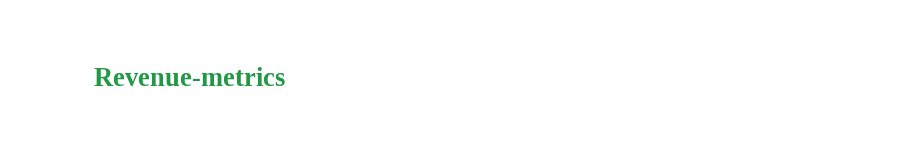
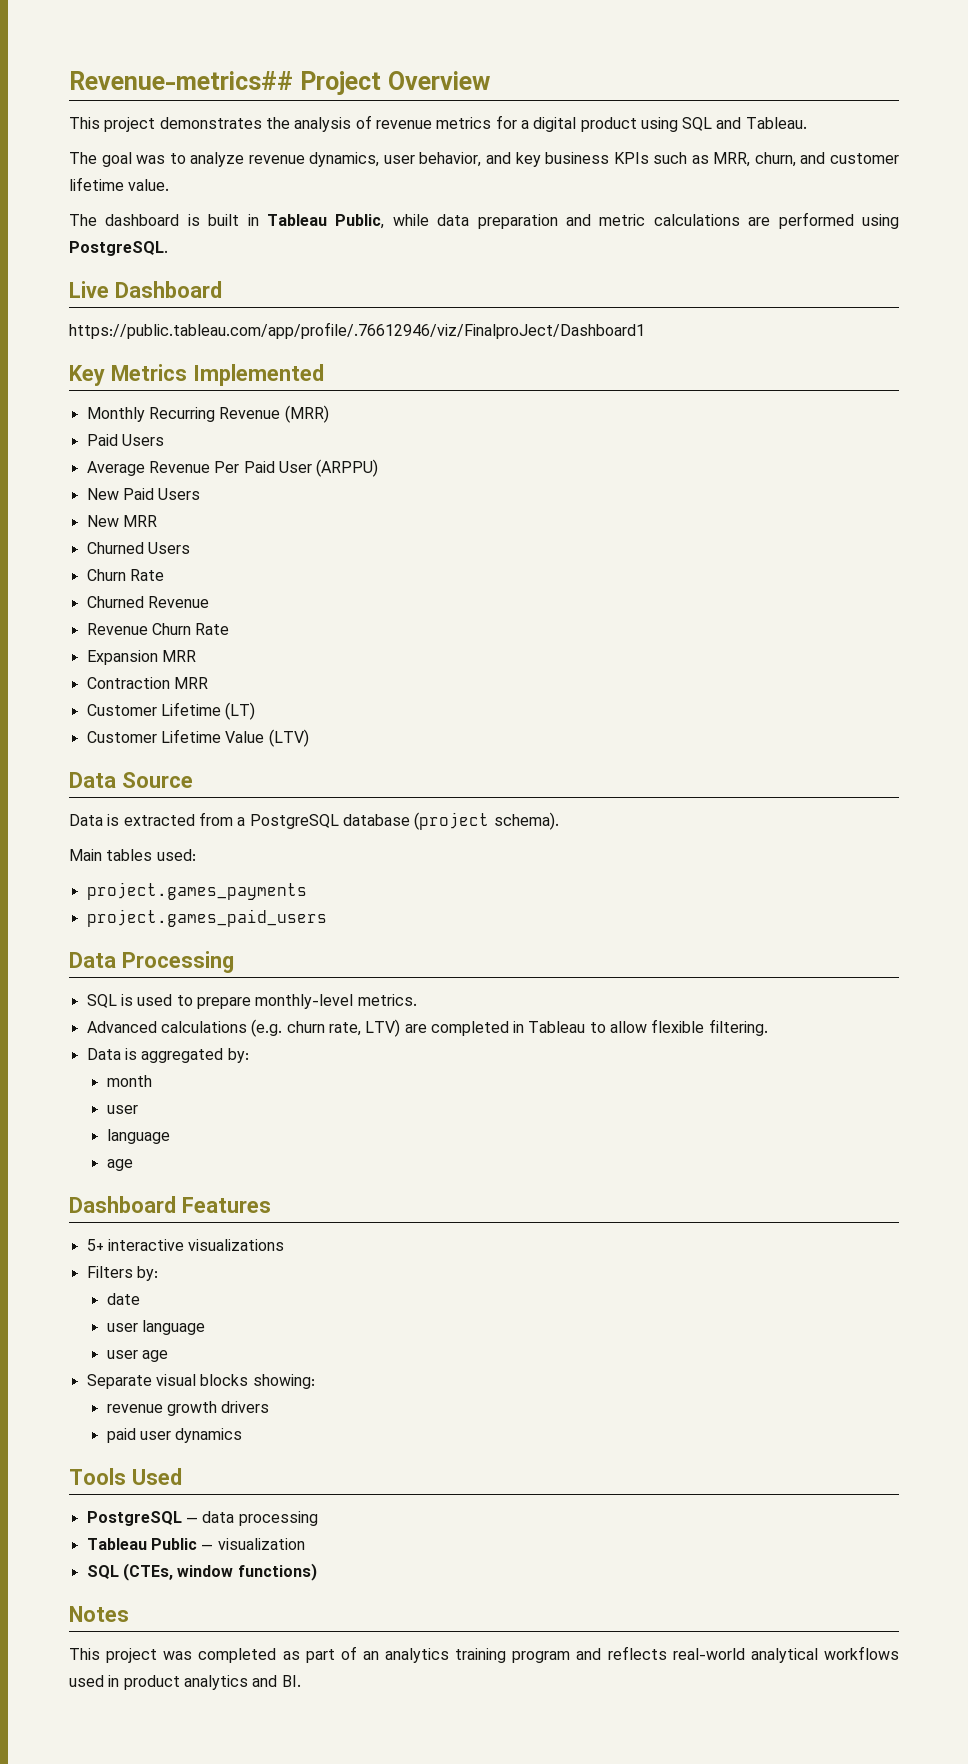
- Revenue-metrics
+ Revenue-metrics## Project Overview
+ This project demonstrates the analysis of revenue metrics for a digital product using SQL and Tableau.
+ The goal was to analyze revenue dynamics, user behavior, and key business KPIs such as MRR, churn, and customer lifetime value.
+ The dashboard is built in Tableau Public, while data preparation and metric calculations are performed using PostgreSQL.
+ Live Dashboard
+ https://public.tableau.com/app/profile/.76612946/viz/FinalproJect/Dashboard1
+ Key Metrics Implemented
+ Monthly Recurring Revenue (MRR)
+ Paid Users
+ Average Revenue Per Paid User (ARPPU)
+ New Paid Users
+ New MRR
+ Churned Users
+ Churn Rate
+ Churned Revenue
+ Revenue Churn Rate
+ Expansion MRR
+ Contraction MRR
+ Customer Lifetime (LT)
+ Customer Lifetime Value (LTV)
+ Data Source
+ Data is extracted from a PostgreSQL database (project schema).
+ Main tables used:
+ project.games_payments
+ project.games_paid_users
+ Data Processing
+ SQL is used to prepare monthly-level metrics.
+ Advanced calculations (e.g. churn rate, LTV) are completed in Tableau to allow flexible filtering.
+ Data is aggregated by:
+ month
+ user
+ language
+ age
+ Dashboard Features
+ 5+ interactive visualizations
+ Filters by:
+ date
+ user language
+ user age
+ Separate visual blocks showing:
+ revenue growth drivers
+ paid user dynamics
+ Tools Used
+ PostgreSQL — data processing
+ Tableau Public — visualization
+ SQL (CTEs, window functions)
+ Notes
+ This project was completed as part of an analytics training program and reflects real-world analytical workflows used in product analytics and BI.

